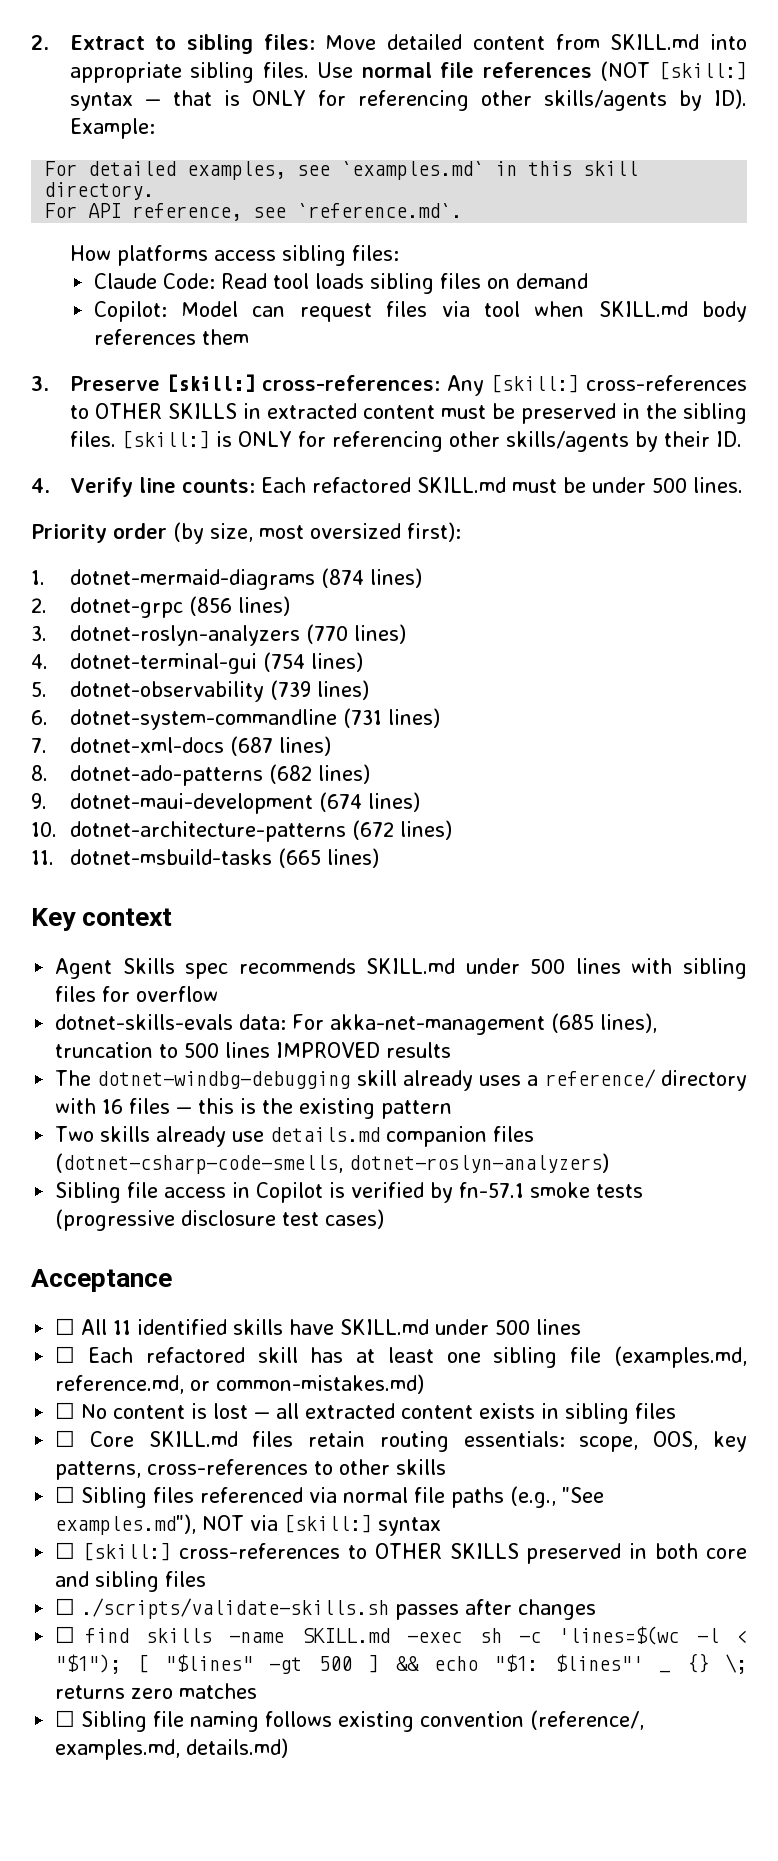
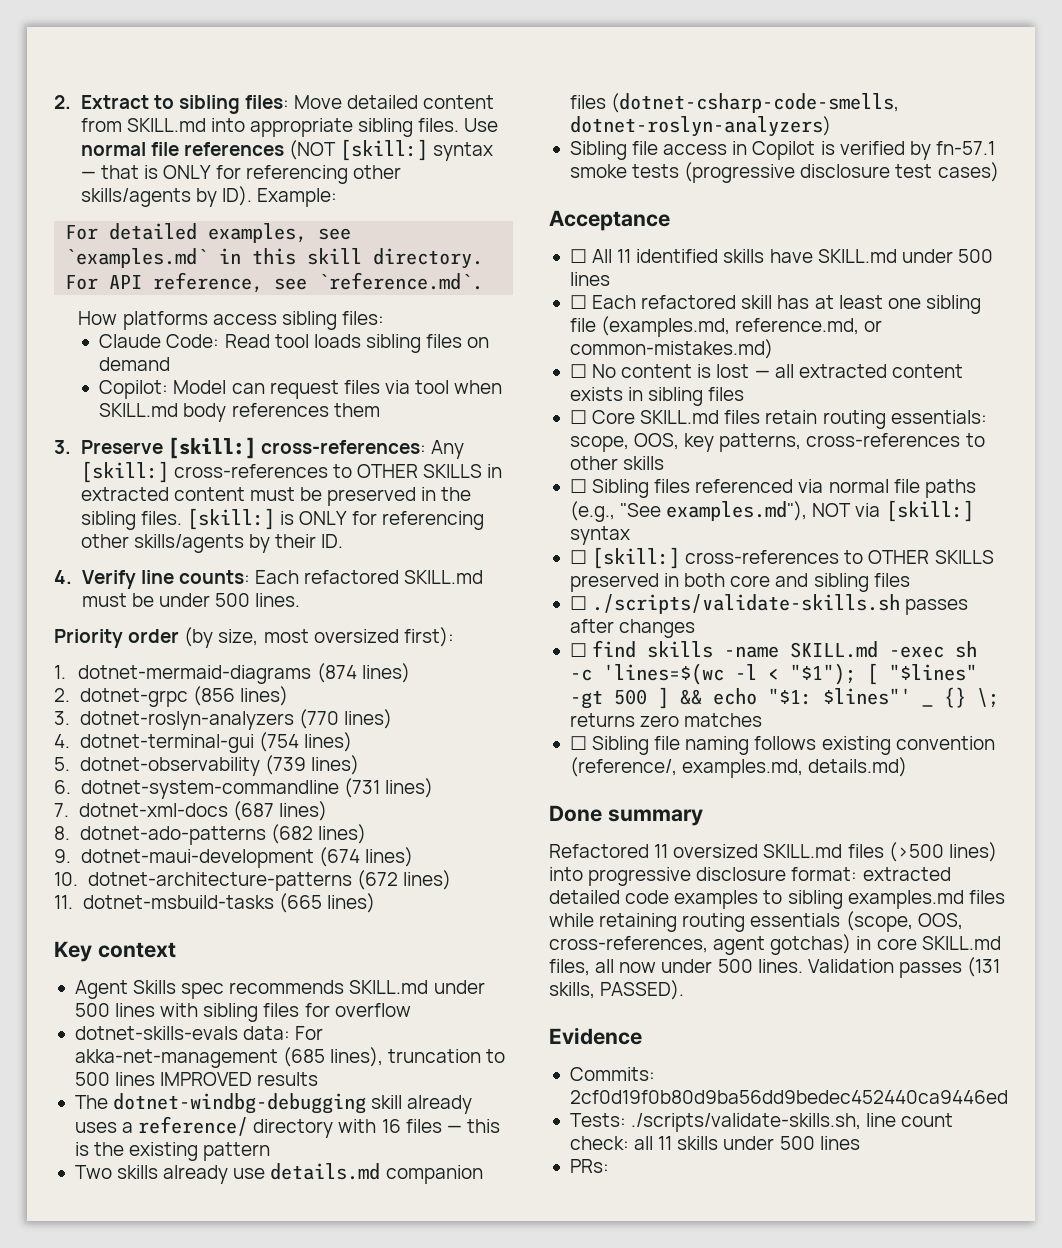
+ Done summary
+ Refactored 11 oversized SKILL.md files (>500 lines) into progressive disclosure format: extracted detailed code examples to sibling examples.md files while retaining routing essentials (scope, OOS, cross-references, agent gotchas) in core SKILL.md files, all now under 500 lines. Validation passes (131 skills, PASSED).
+ Evidence
+ Commits: 2cf0d19f0b80d9ba56dd9bedec452440ca9446ed
+ Tests: ./scripts/validate-skills.sh, line count check: all 11 skills under 500 lines
+ PRs:

